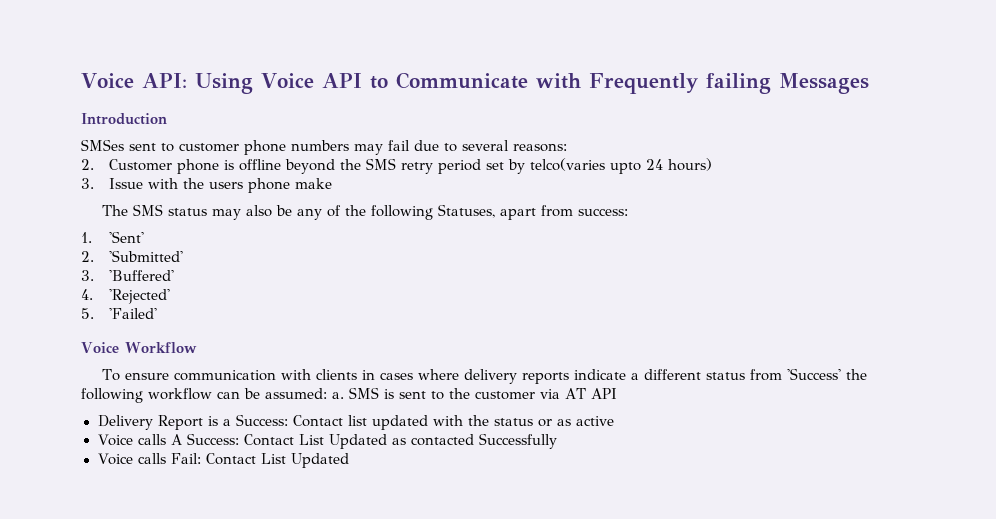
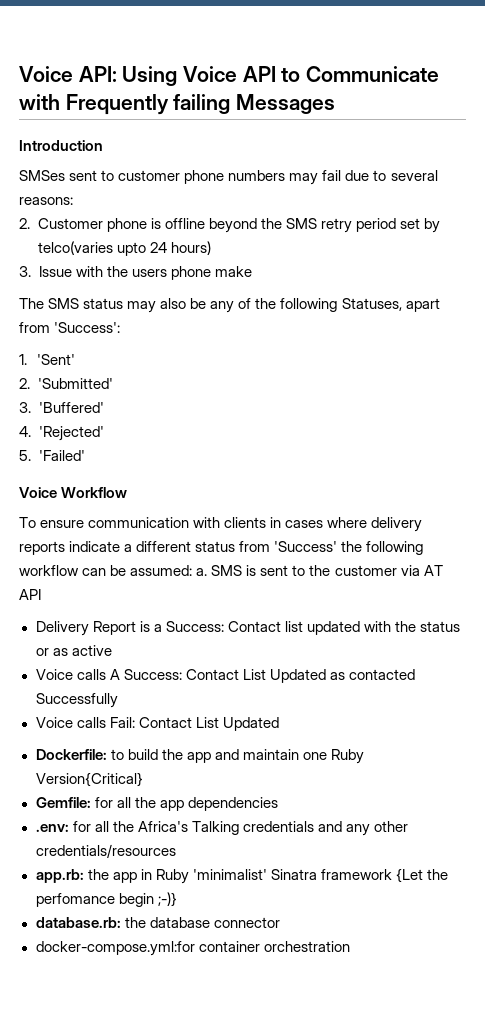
- The SMS status may also be any of the following Statuses, apart from success:
+ The SMS status may also be any of the following Statuses, apart from 'Success':
+ Dockerfile: to build the app and maintain one Ruby Version{Critical}
+ Gemfile: for all the app dependencies
+ .env: for all the Africa's Talking credentials and any other credentials/resources
+ app.rb: the app in Ruby 'minimalist' Sinatra framework {Let the perfomance begin ;-)}
+ database.rb: the database connector
+ docker-compose.yml:for container orchestration

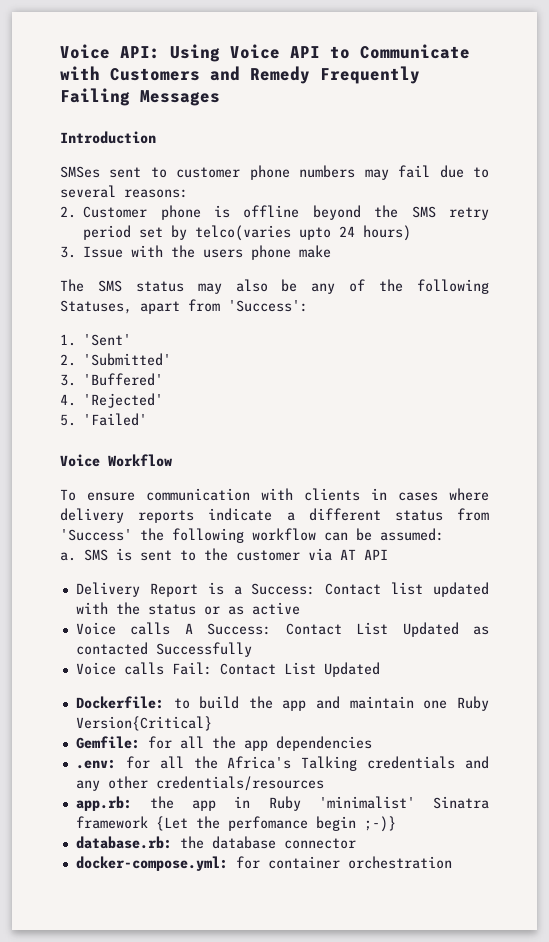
- Voice API: Using Voice API to Communicate with Frequently failing Messages
+ Voice API: Using Voice API to Communicate with Customers and Remedy Frequently Failing Messages
- To ensure communication with clients in cases where delivery reports indicate a different status from 'Success' the following workflow can be assumed: a.
+ To ensure communication with clients in cases where delivery reports indicate a different status from 'Success' the following workflow can be assumed:
+ a.
- docker-compose.yml:for container orchestration
+ docker-compose.yml: for container orchestration

